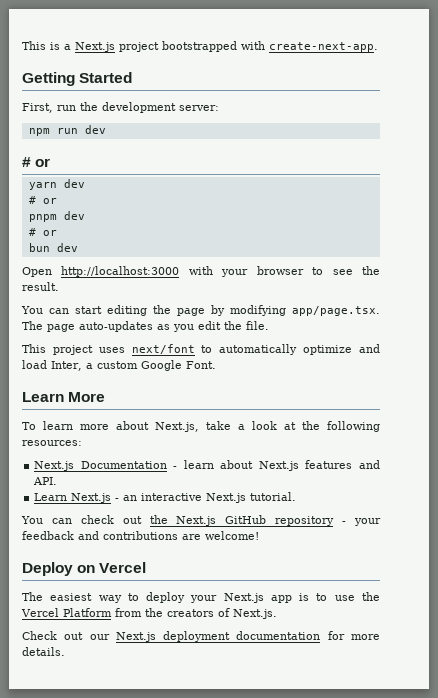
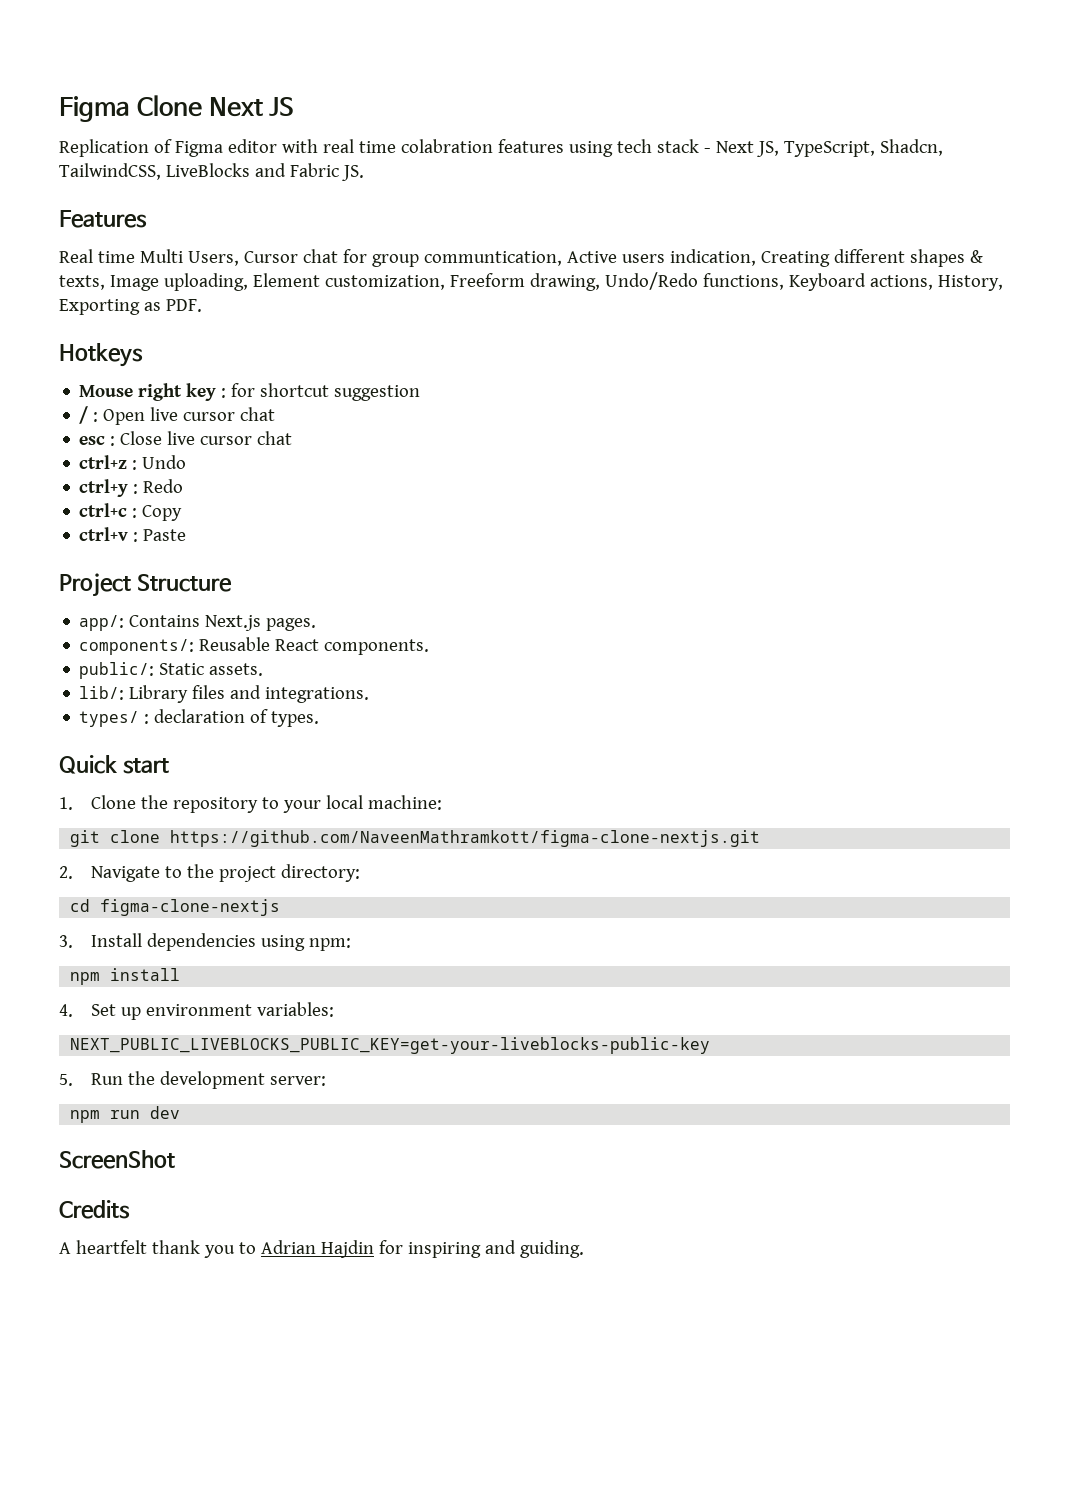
- This is a Next.js project bootstrapped with create-next-app.
- Getting Started
- First, run the development server:
+ Figma Clone Next JS
+ Replication of Figma editor with real time colabration features using tech stack - Next JS, TypeScript, Shadcn, TailwindCSS, LiveBlocks and Fabric JS.
+ Features
+ Real time Multi Users, Cursor chat for group communtication, Active users indication, Creating different shapes & texts, Image uploading, Element customization, Freeform drawing, Undo/Redo functions, Keyboard actions, History, Exporting as PDF.
+ Hotkeys
+ Mouse right key : for shortcut suggestion
+ / : Open live cursor chat
+ esc : Close live cursor chat
+ ctrl+z : Undo
+ ctrl+y : Redo
+ ctrl+c : Copy
+ ctrl+v : Paste
+ Project Structure
+ app/: Contains Next.js pages.
+ components/: Reusable React components.
+ public/: Static assets.
+ lib/: Library files and integrations.
+ types/ : declaration of types.
+ Quick start
+ 1. Clone the repository to your local machine:
+ git clone https://github.com/NaveenMathramkott/figma-clone-nextjs.git
+ 2. Navigate to the project directory:
+ cd figma-clone-nextjs
+ 3. Install dependencies using npm:
+ npm install
+ 4. Set up environment variables:
+ NEXT_PUBLIC_LIVEBLOCKS_PUBLIC_KEY=get-your-liveblocks-public-key
+ 5. Run the development server:
  npm run dev
- # or
- yarn dev
- # or
- pnpm dev
- # or
- bun dev
- Open http://localhost:3000 with your browser to see the result.
- You can start editing the page by modifying app/page.tsx. The page auto-updates as you edit the file.
- This project uses next/font to automatically optimize and load Inter, a custom Google Font.
- Learn More
- To learn more about Next.js, take a look at the following resources:
- Next.js Documentation - learn about Next.js features and API.
- Learn Next.js - an interactive Next.js tutorial.
- You can check out the Next.js GitHub repository - your feedback and contributions are welcome!
- Deploy on Vercel
- The easiest way to deploy your Next.js app is to use the Vercel Platform from the creators of Next.js.
- Check out our Next.js deployment documentation for more details.
+ ScreenShot
+ Credits
+ A heartfelt thank you to Adrian Hajdin for inspiring and guiding.

